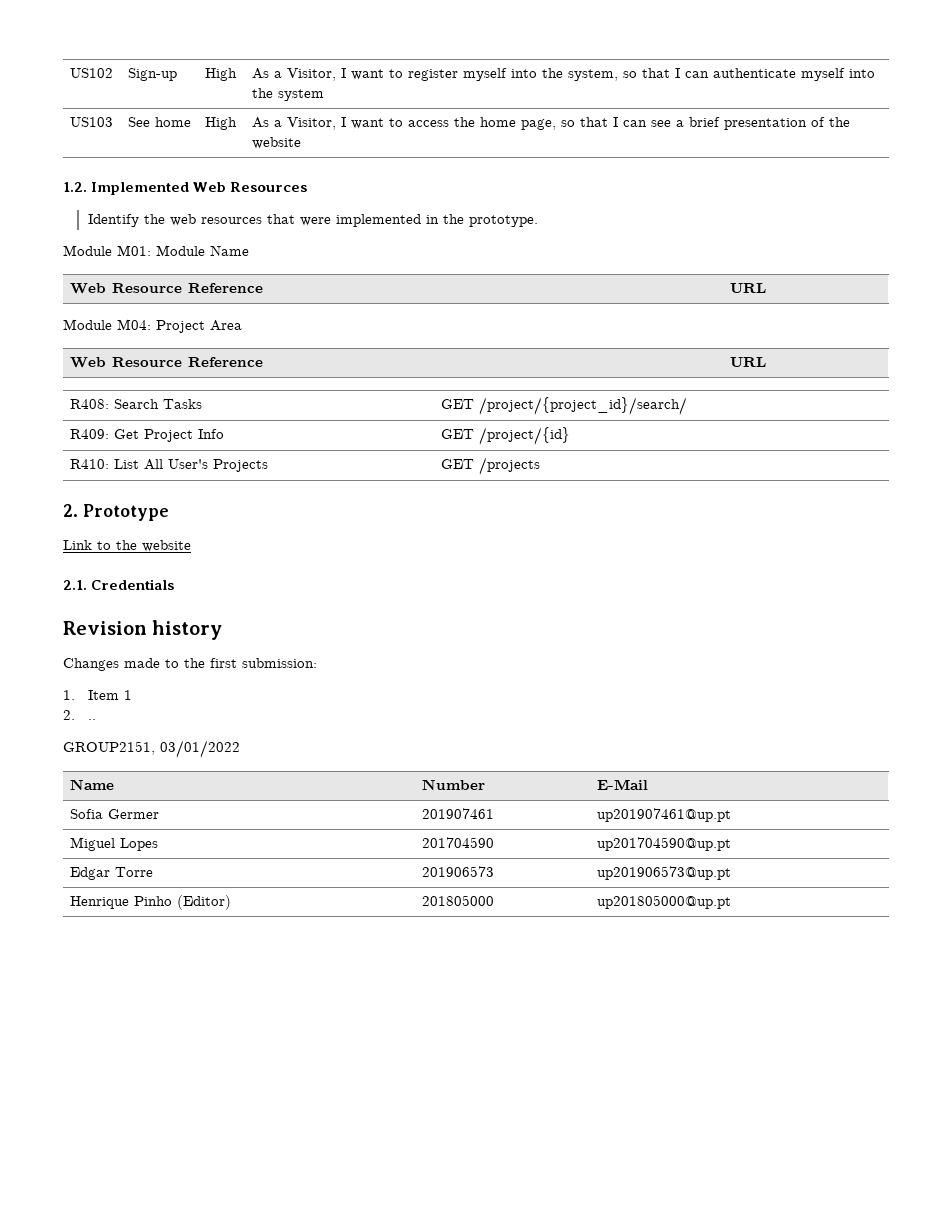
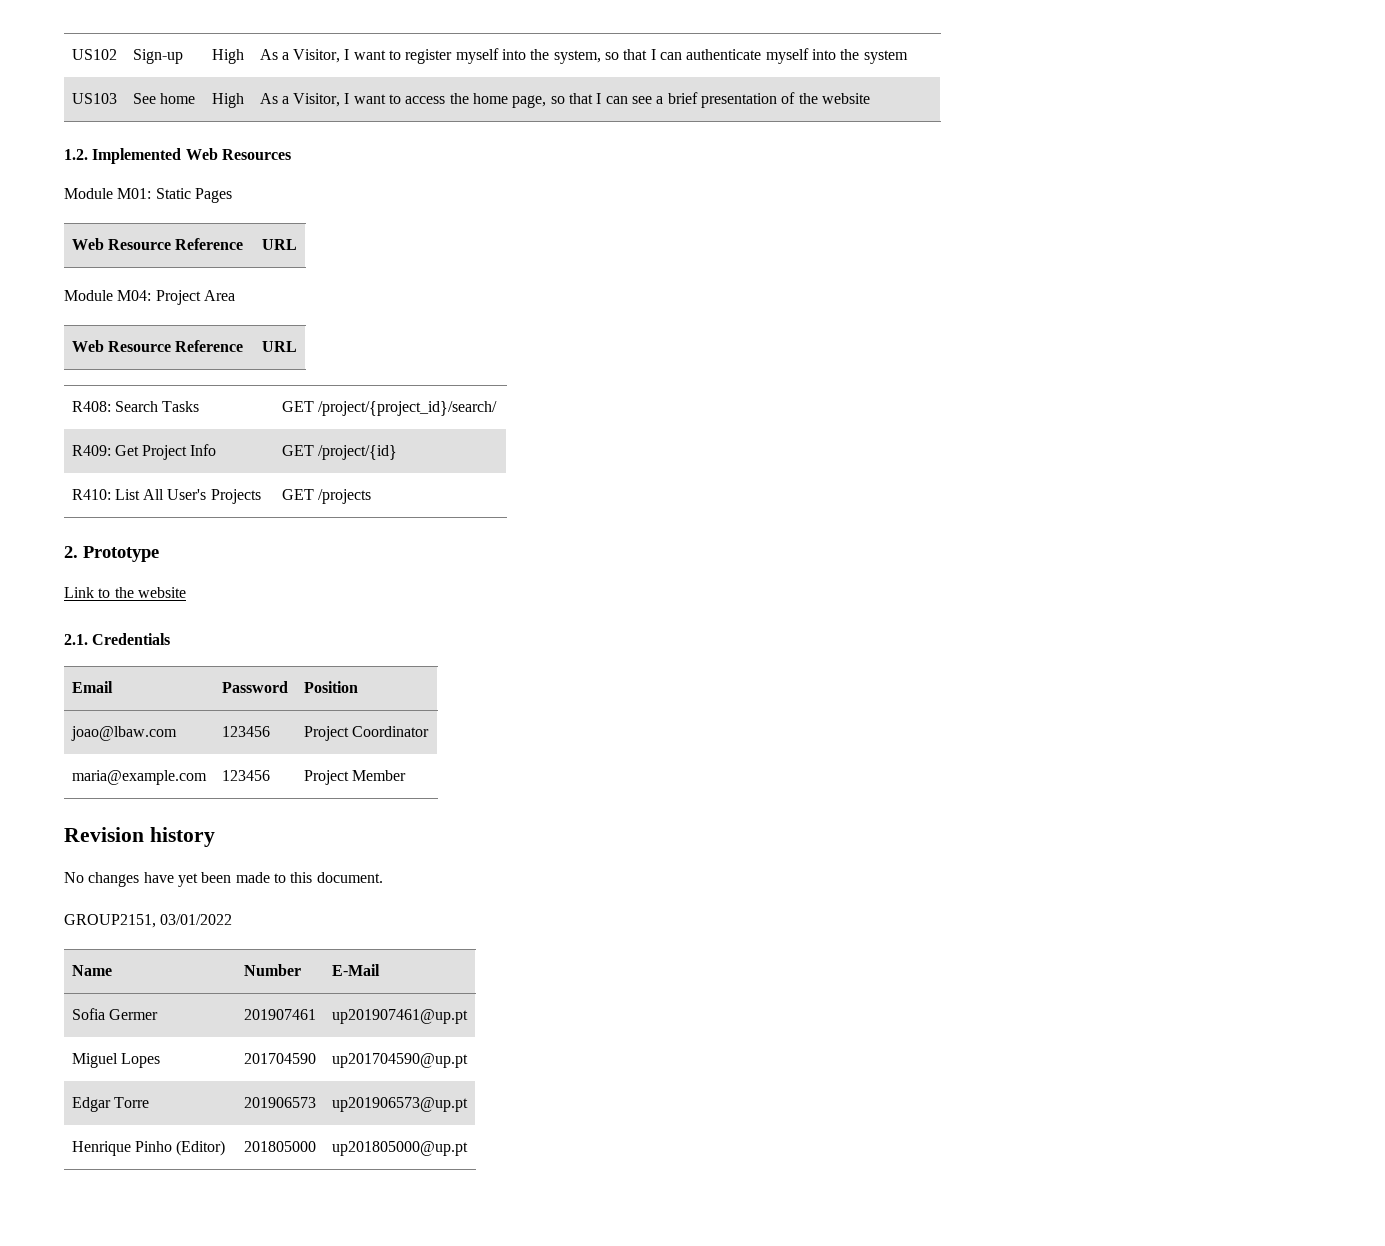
- Identify the web resources that were implemented in the prototype.
- Module M01: Module Name
+ Module M01: Static Pages
+ Email | Password | Position
+ joao@lbaw.com | 123456 | Project Coordinator
+ maria@example.com | 123456 | Project Member
  Revision history
- Changes made to the first submission:
- 1. Item 1
- 2. ..
+ No changes have yet been made to this document.

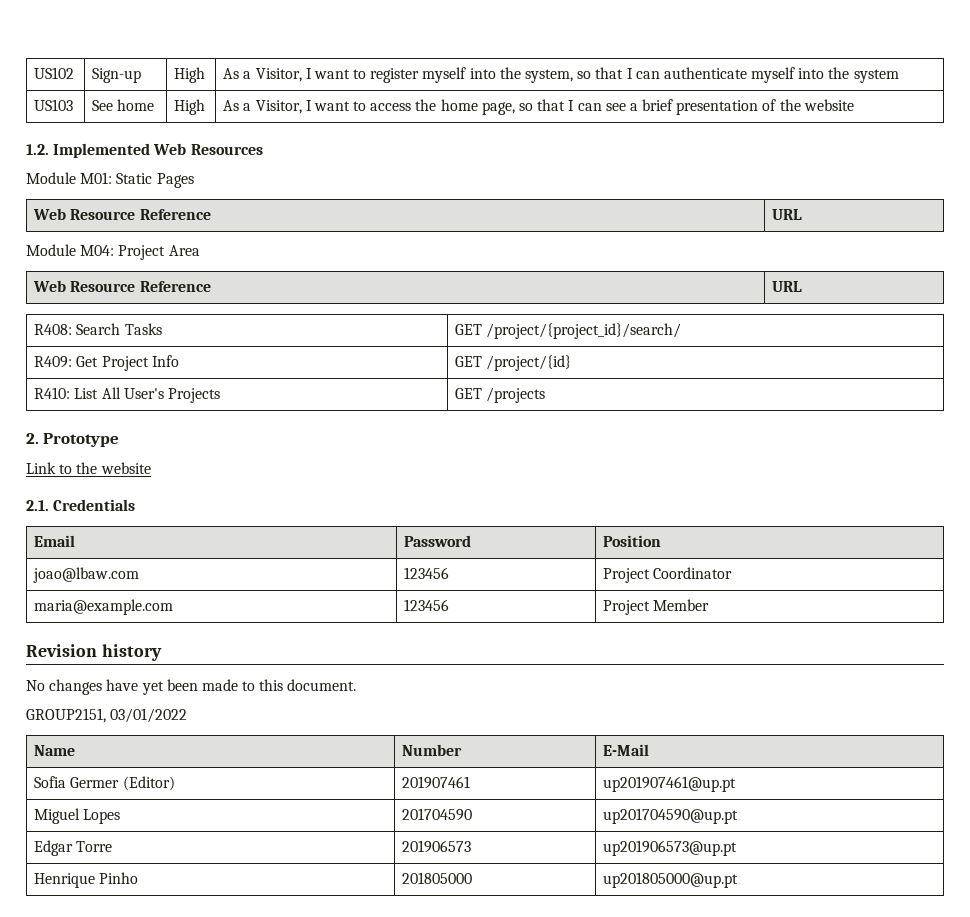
- Sofia Germer | 201907461 | up201907461@up.pt
+ Sofia Germer (Editor) | 201907461 | up201907461@up.pt
- Henrique Pinho (Editor) | 201805000 | up201805000@up.pt
+ Henrique Pinho | 201805000 | up201805000@up.pt

